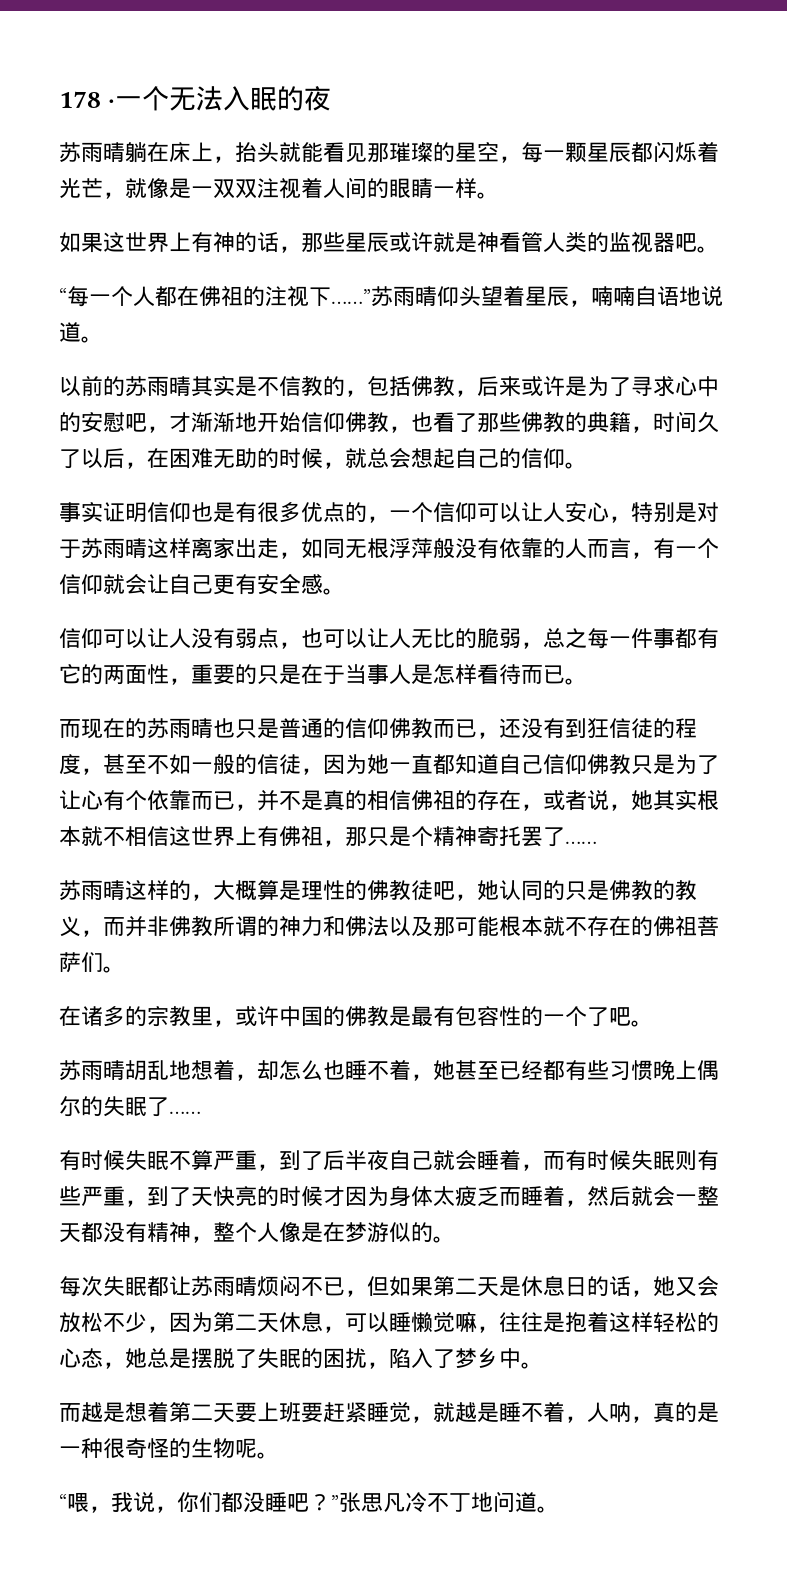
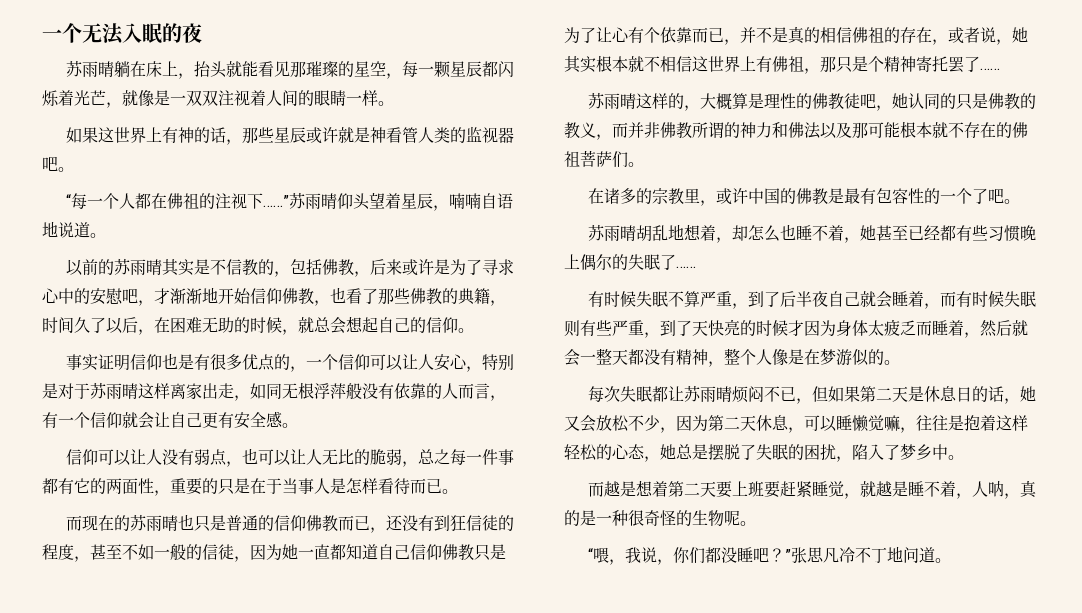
- 178 ·一个无法入眠的夜
+ 一个无法入眠的夜

